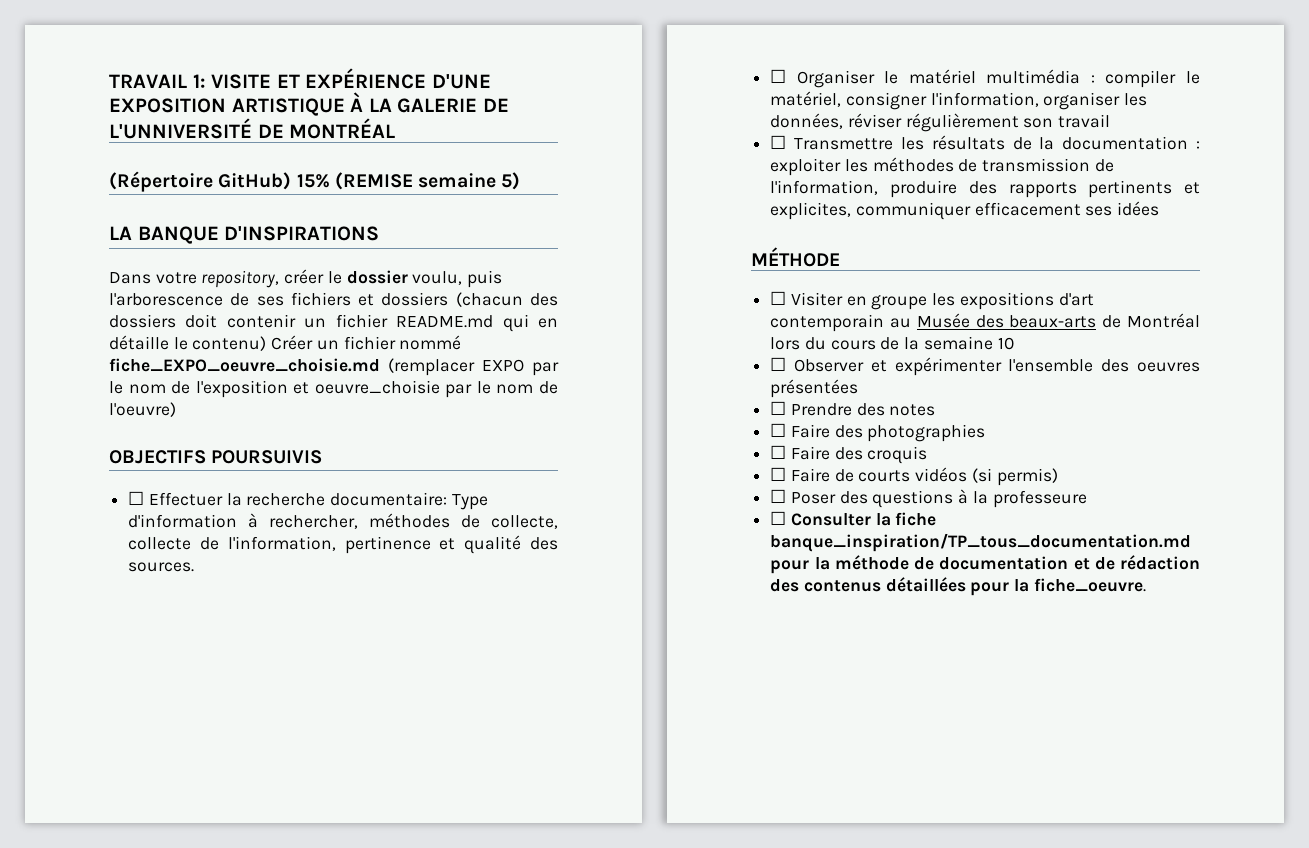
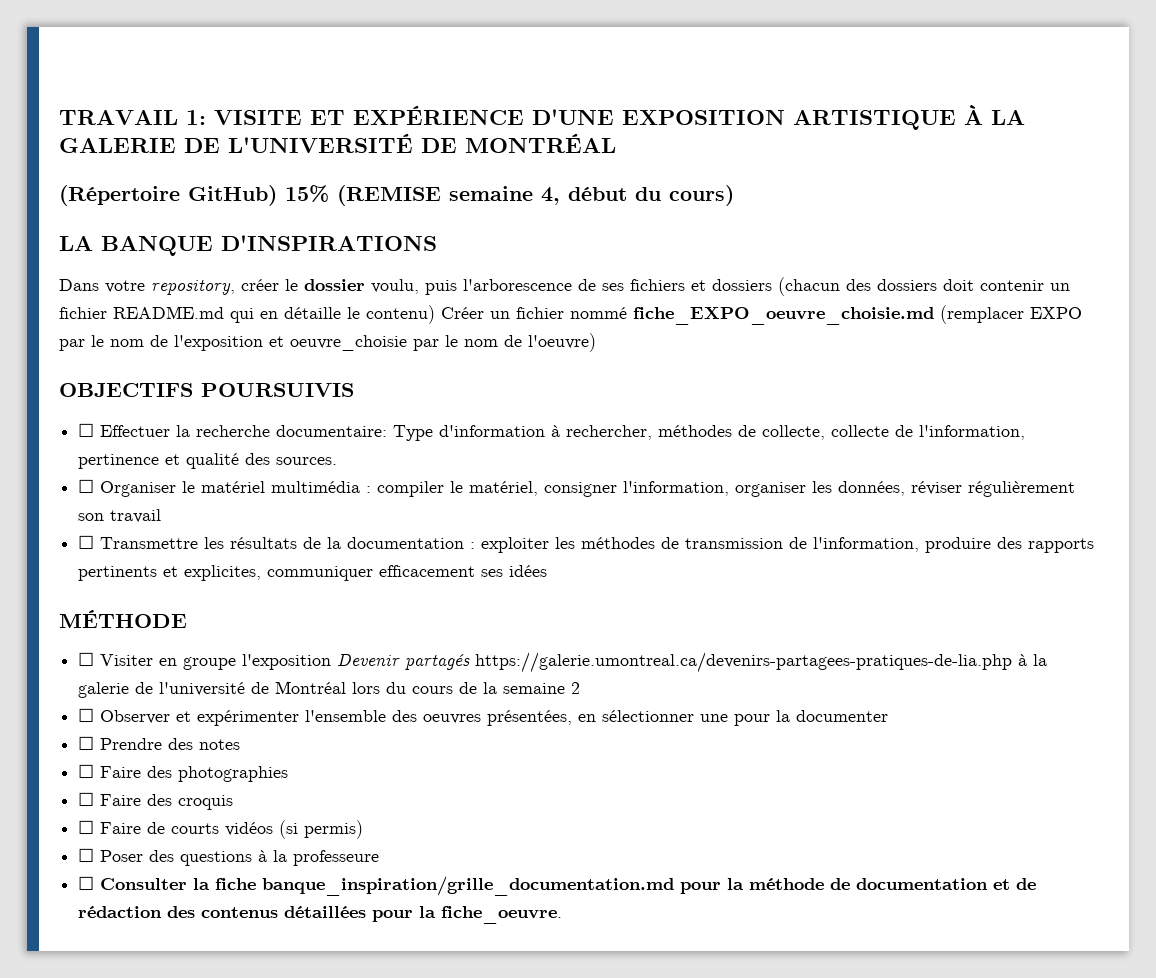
- TRAVAIL 1: VISITE ET EXPÉRIENCE D'UNE EXPOSITION ARTISTIQUE À LA GALERIE DE L'UNNIVERSITÉ DE MONTRÉAL
+ TRAVAIL 1: VISITE ET EXPÉRIENCE D'UNE EXPOSITION ARTISTIQUE À LA GALERIE DE L'UNIVERSITÉ DE MONTRÉAL
- (Répertoire GitHub) 15% (REMISE semaine 5)
+ (Répertoire GitHub) 15% (REMISE semaine 4, début du cours)
- ☐ Visiter en groupe les expositions d'art contemporain au Musée des beaux-arts de Montréal lors du cours de la semaine 10
+ ☐ Visiter en groupe l'exposition Devenir partagés https://galerie.umontreal.ca/devenirs-partagees-pratiques-de-lia.php à la galerie de l'université de Montréal lors du cours de la semaine 2
- ☐ Observer et expérimenter l'ensemble des oeuvres présentées
+ ☐ Observer et expérimenter l'ensemble des oeuvres présentées, en sélectionner une pour la documenter
- ☐ Consulter la fiche banque_inspiration/TP_tous_documentation.md pour la méthode de documentation et de rédaction des contenus détaillées pour la fiche_oeuvre.
+ ☐ Consulter la fiche banque_inspiration/grille_documentation.md pour la méthode de documentation et de rédaction des contenus détaillées pour la fiche_oeuvre.

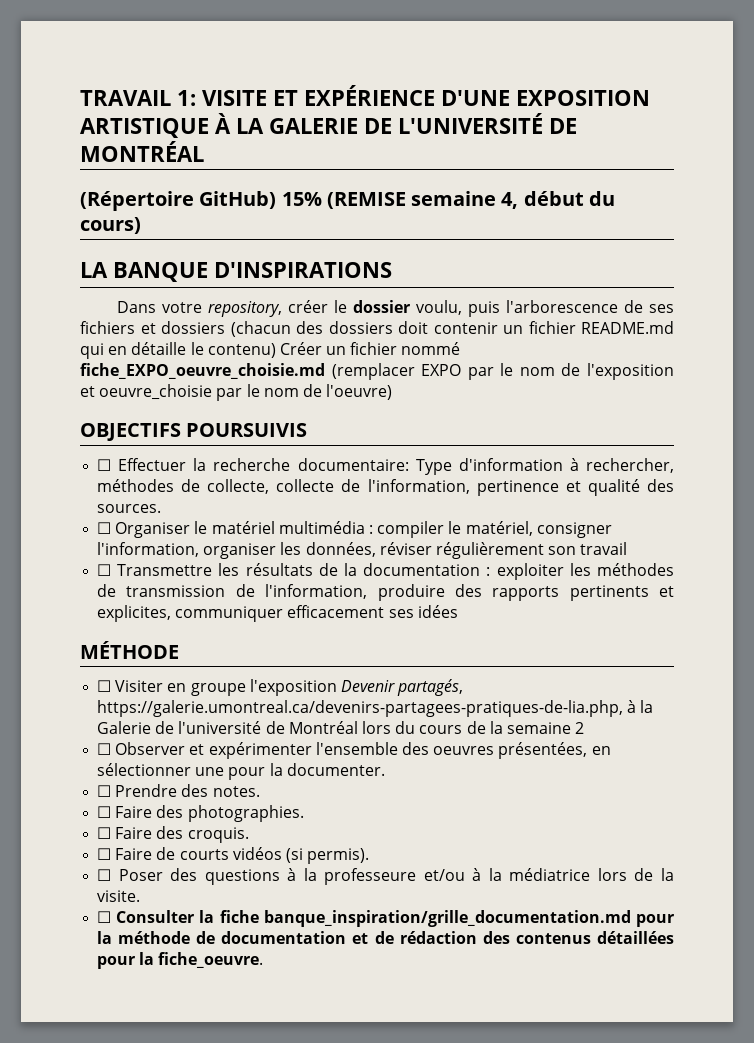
- ☐ Visiter en groupe l'exposition Devenir partagés https://galerie.umontreal.ca/devenirs-partagees-pratiques-de-lia.php à la galerie de l'université de Montréal lors du cours de la semaine 2
+ ☐ Visiter en groupe l'exposition Devenir partagés, https://galerie.umontreal.ca/devenirs-partagees-pratiques-de-lia.php, à la Galerie de l'université de Montréal lors du cours de la semaine 2
- ☐ Observer et expérimenter l'ensemble des oeuvres présentées, en sélectionner une pour la documenter
+ ☐ Observer et expérimenter l'ensemble des oeuvres présentées, en sélectionner une pour la documenter.
- ☐ Prendre des notes
- ☐ Faire des photographies
- ☐ Faire des croquis
+ ☐ Prendre des notes.
+ ☐ Faire des photographies.
+ ☐ Faire des croquis.
- ☐ Faire de courts vidéos (si permis)
+ ☐ Faire de courts vidéos (si permis).
- ☐ Poser des questions à la professeure
+ ☐ Poser des questions à la professeure et/ou à la médiatrice lors de la visite.

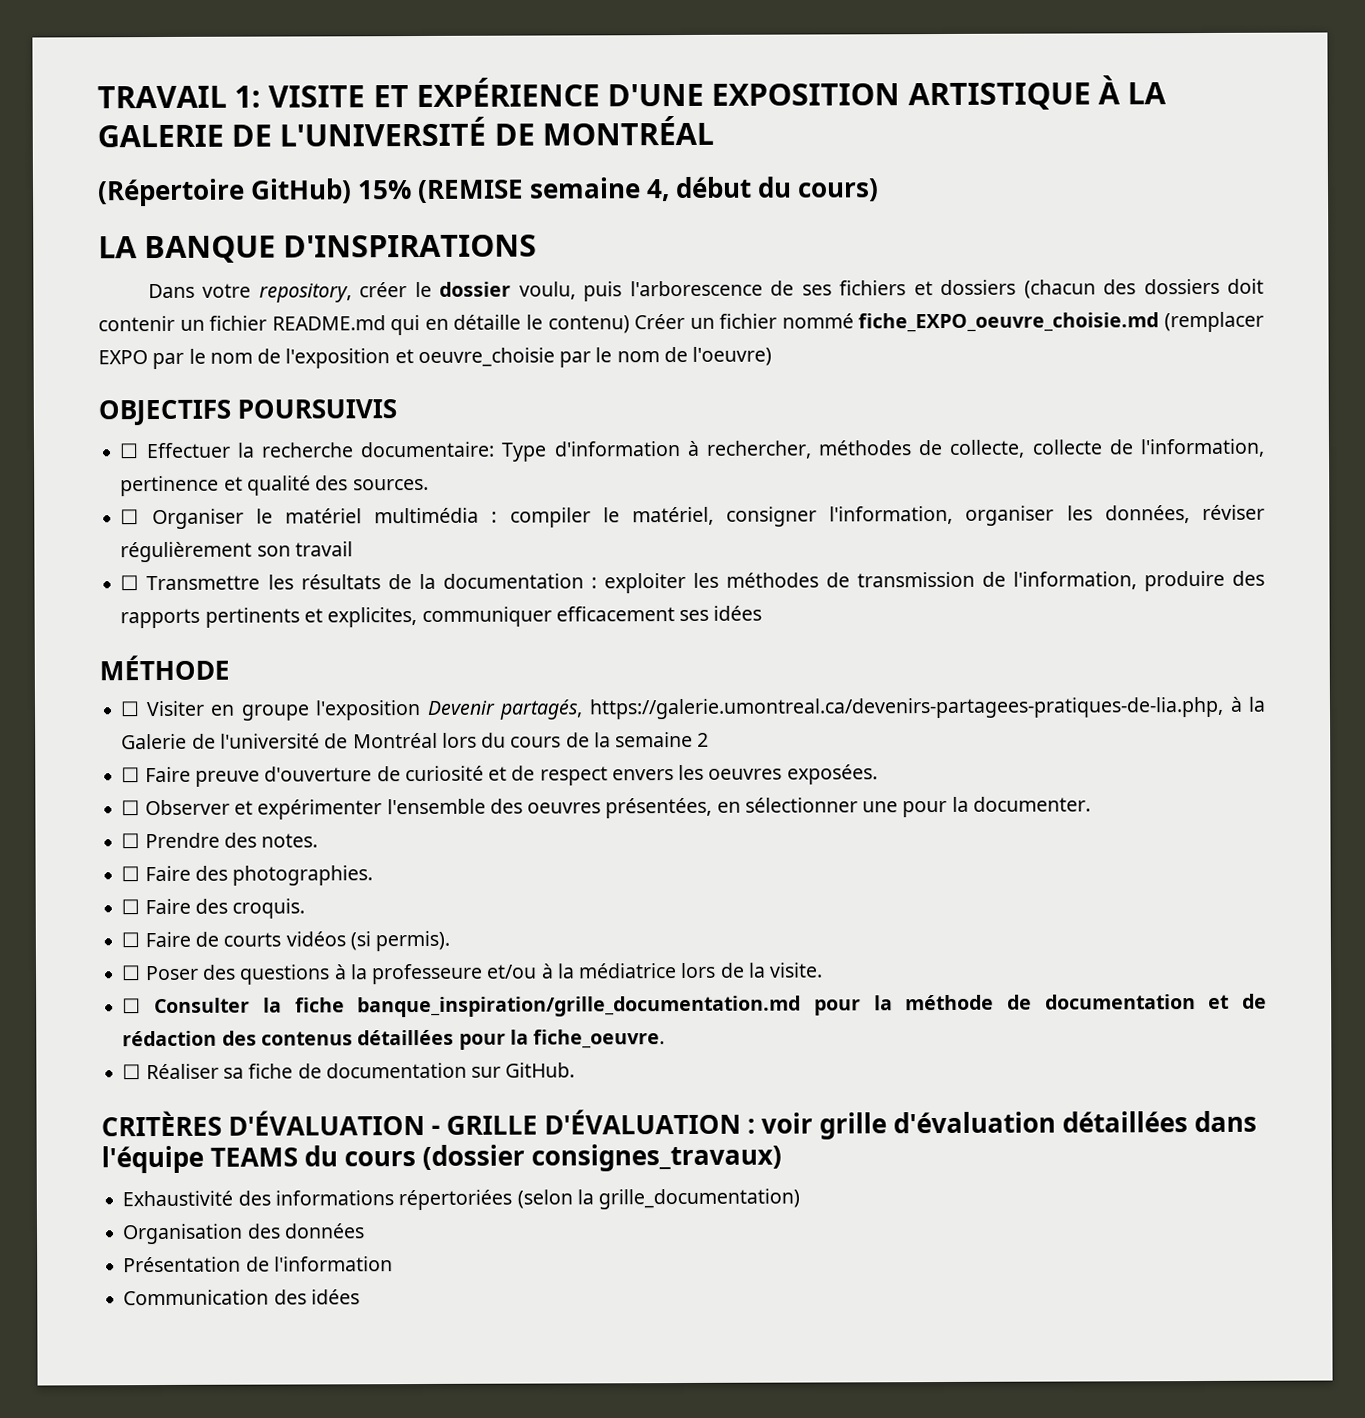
+ ☐ Faire preuve d'ouverture de curiosité et de respect envers les oeuvres exposées.
+ ☐ Réaliser sa fiche de documentation sur GitHub.
+ CRITÈRES D'ÉVALUATION - GRILLE D'ÉVALUATION : voir grille d'évaluation détaillées dans l'équipe TEAMS du cours (dossier consignes_travaux)
+ Exhaustivité des informations répertoriées (selon la grille_documentation)
+ Organisation des données
+ Présentation de l'information
+ Communication des idées

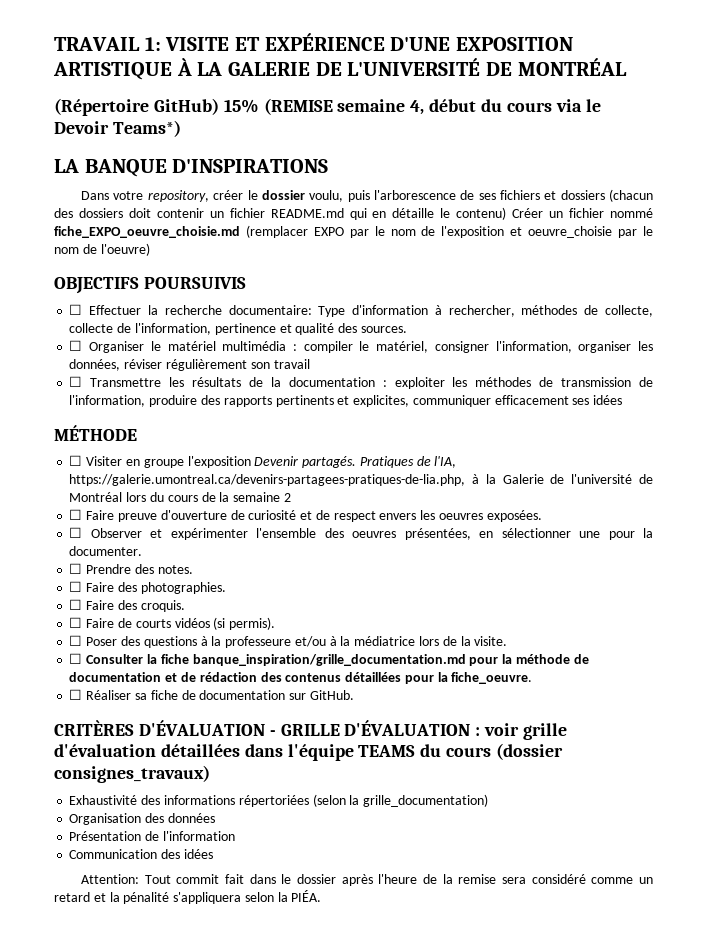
- (Répertoire GitHub) 15% (REMISE semaine 4, début du cours)
+ (Répertoire GitHub) 15% (REMISE semaine 4, début du cours via le Devoir Teams*)
- ☐ Visiter en groupe l'exposition Devenir partagés, https://galerie.umontreal.ca/devenirs-partagees-pratiques-de-lia.php, à la Galerie de l'université de Montréal lors du cours de la semaine 2
+ ☐ Visiter en groupe l'exposition Devenir partagés. Pratiques de l'IA, https://galerie.umontreal.ca/devenirs-partagees-pratiques-de-lia.php, à la Galerie de l'université de Montréal lors du cours de la semaine 2
+ Attention: Tout commit fait dans le dossier après l'heure de la remise sera considéré comme un retard et la pénalité s'appliquera selon la PIÉA.

